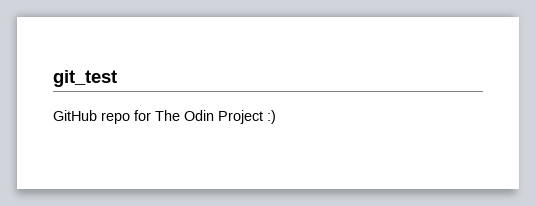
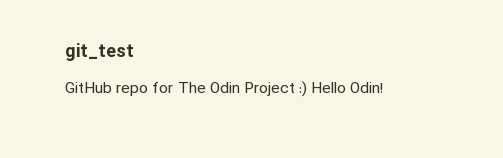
- GitHub repo for The Odin Project :)
+ GitHub repo for The Odin Project :) Hello Odin!

